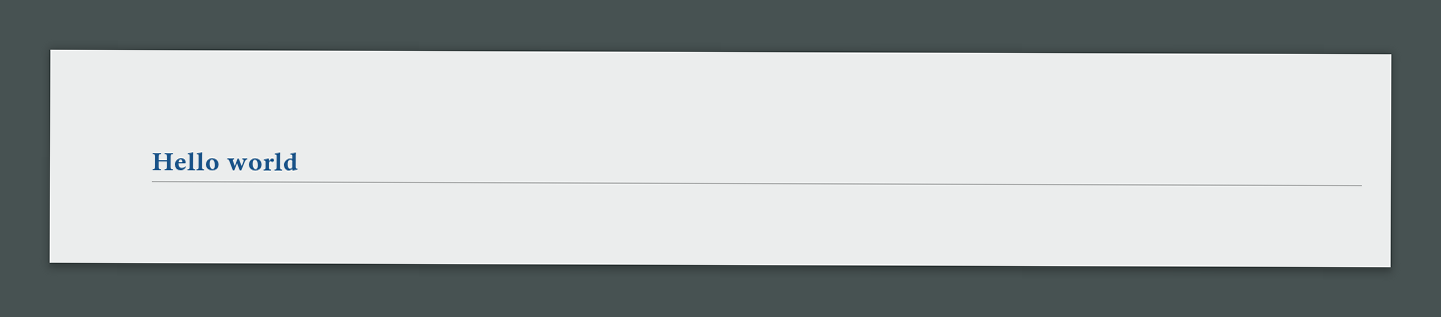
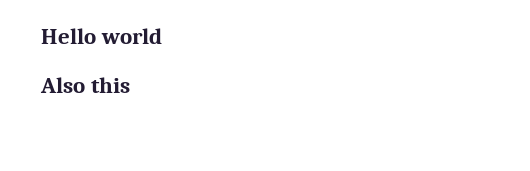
+ Also this

